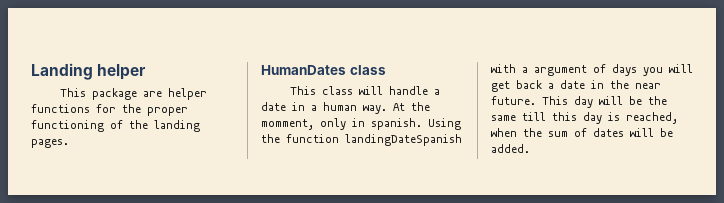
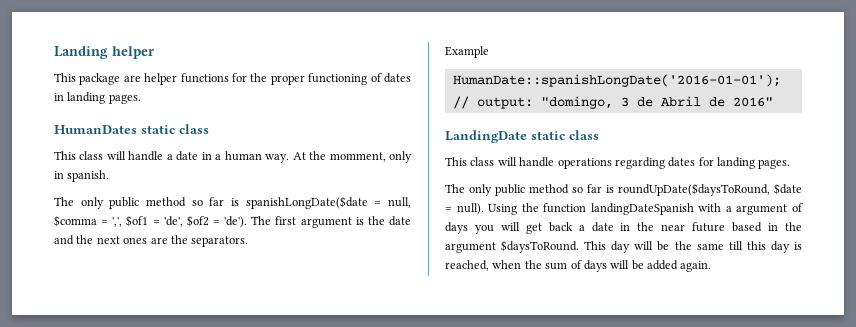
- This package are helper functions for the proper functioning of the landing pages.
+ This package are helper functions for the proper functioning of dates in landing pages.
- HumanDates class
+ HumanDates static class
- At the momment, only in spanish. Using the function landingDateSpanish with a argument of days you will get back a date in the near future.
+ At the momment, only in spanish.
+ The only public method so far is spanishLongDate($date = null, $comma = ',', $of1 = 'de', $of2 = 'de'). The first argument is the date and the next ones are the separators.
+ Example
+ HumanDate::spanishLongDate('2016-01-01'); // output: "domingo, 3 de Abril de 2016"
+ LandingDate static class
+ This class will handle operations regarding dates for landing pages.
+ The only public method so far is roundUpDate($daysToRound, $date = null). Using the function landingDateSpanish with a argument of days you will get back a date in the near future based in the argument $daysToRound.
- This day will be the same till this day is reached, when the sum of dates will be added.
+ This day will be the same till this day is reached, when the sum of days will be added again.

